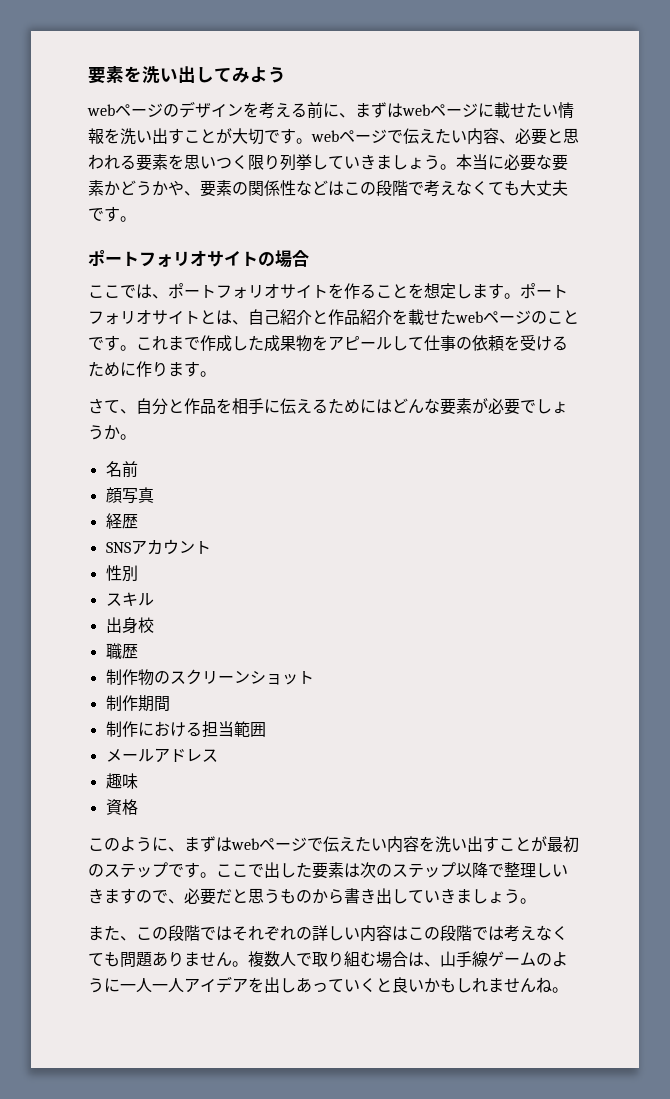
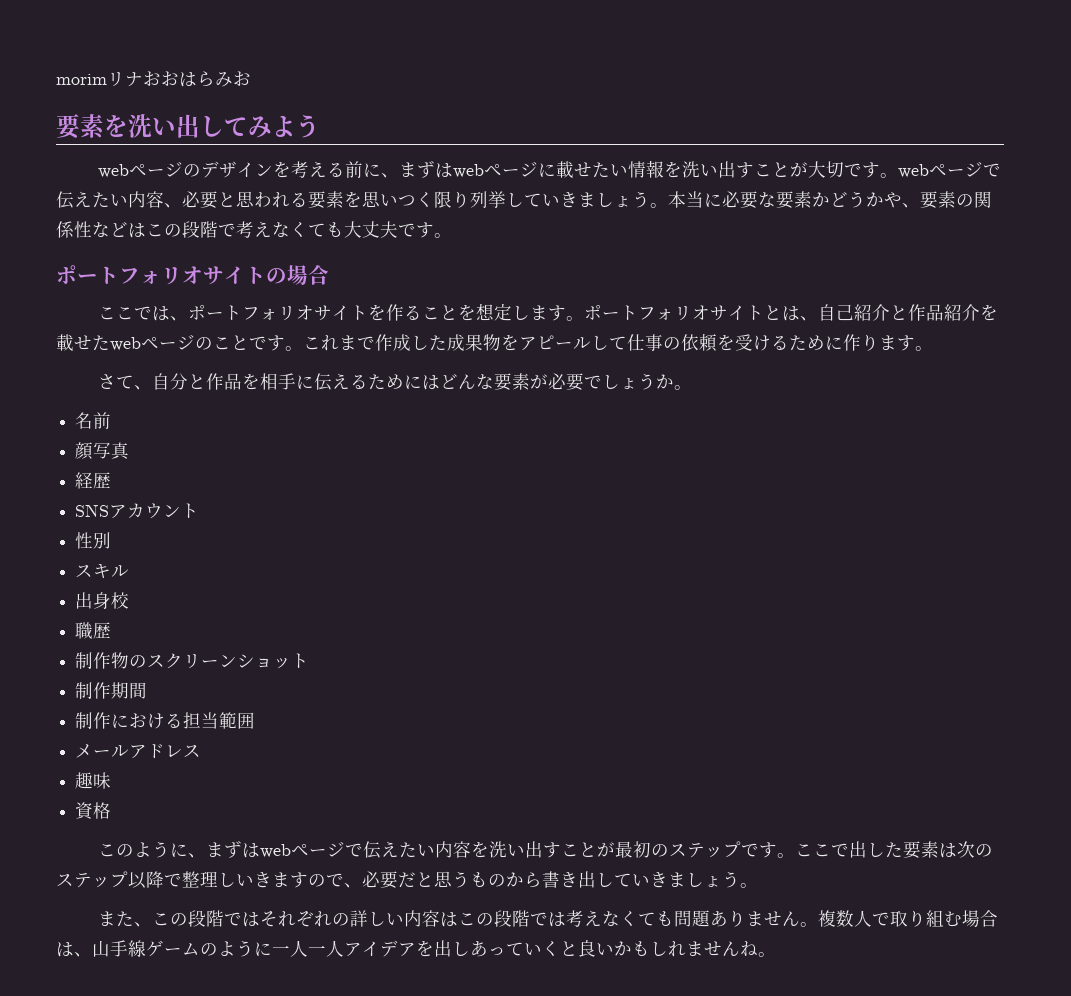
+ morimリナおおはらみお

